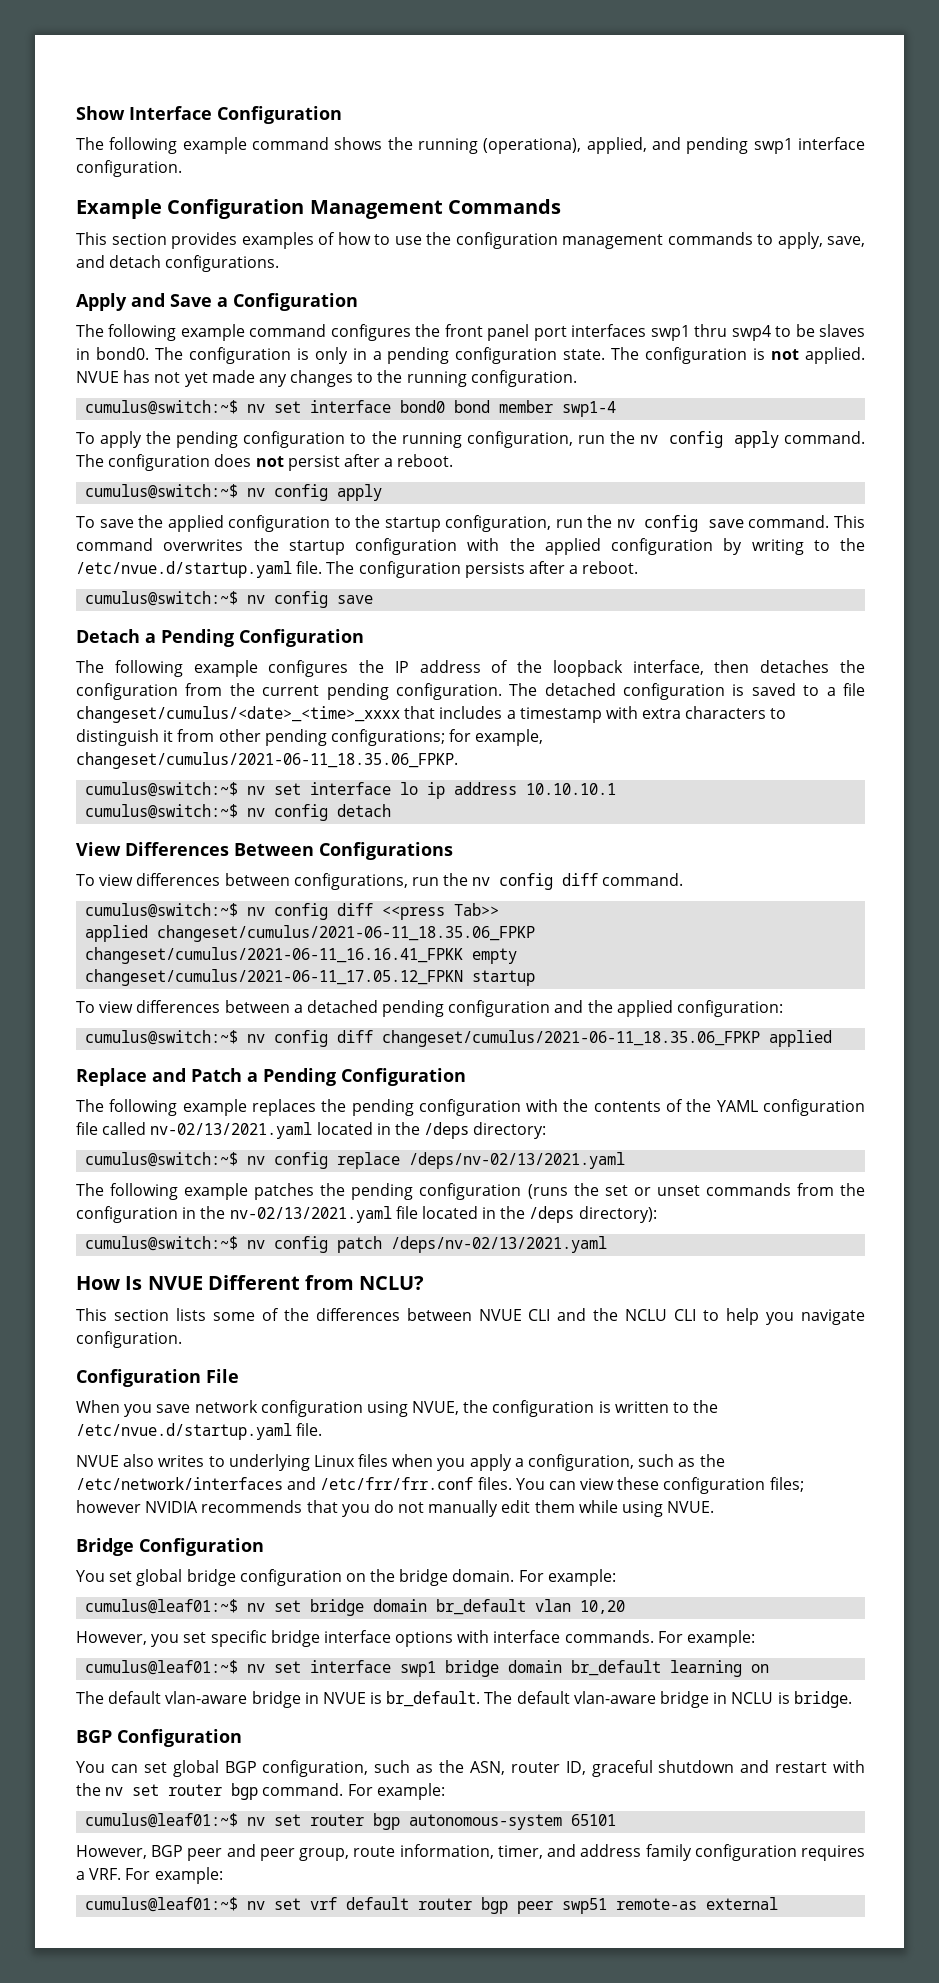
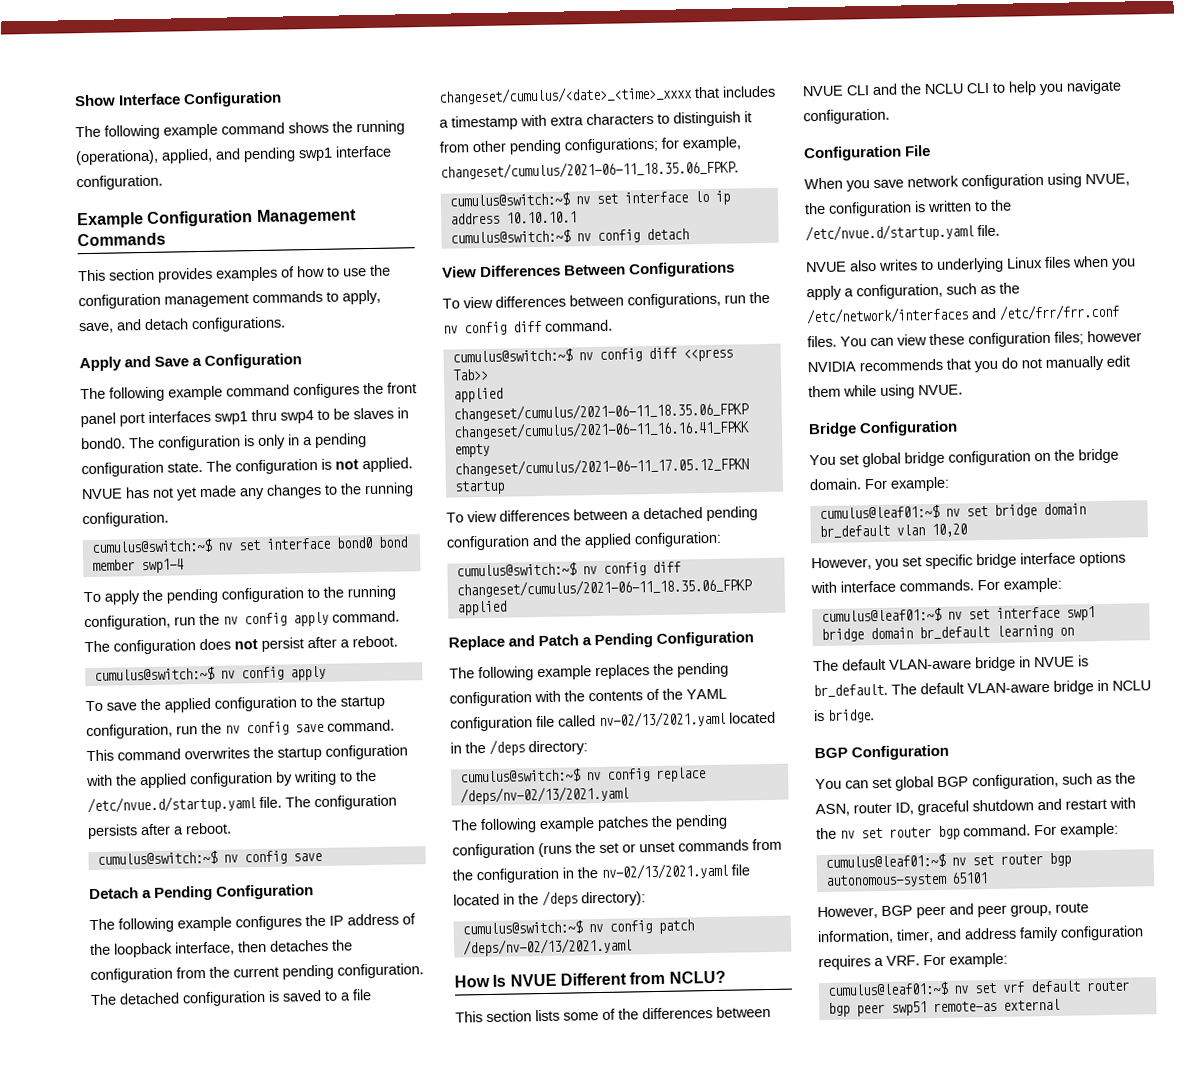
- The default vlan-aware bridge in NVUE is br_default.
+ The default VLAN-aware bridge in NVUE is br_default.
- The default vlan-aware bridge in NCLU is bridge.
+ The default VLAN-aware bridge in NCLU is bridge.

